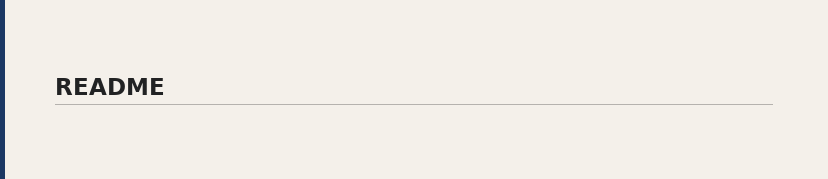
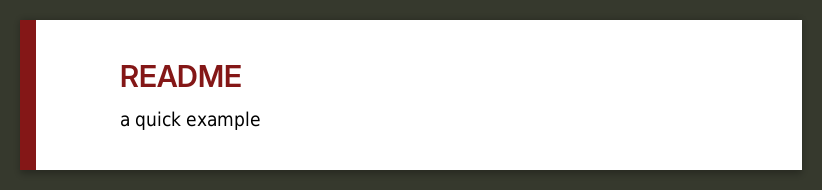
+ a quick example

